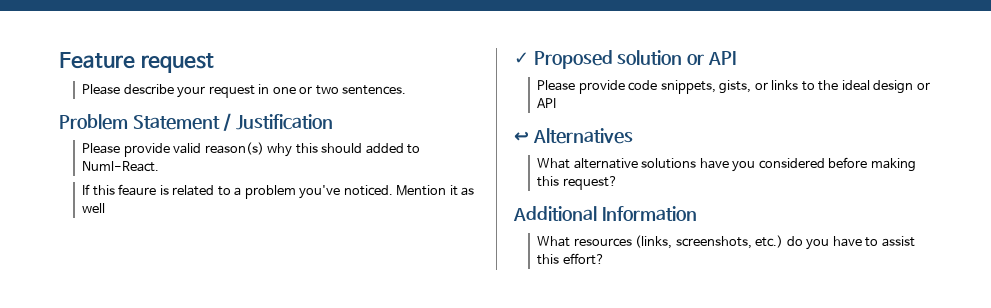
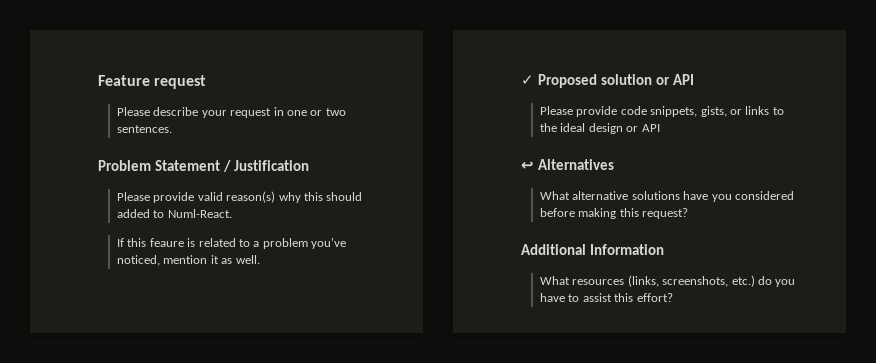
- If this feaure is related to a problem you've noticed. Mention it as well
+ If this feaure is related to a problem you've noticed, mention it as well.

